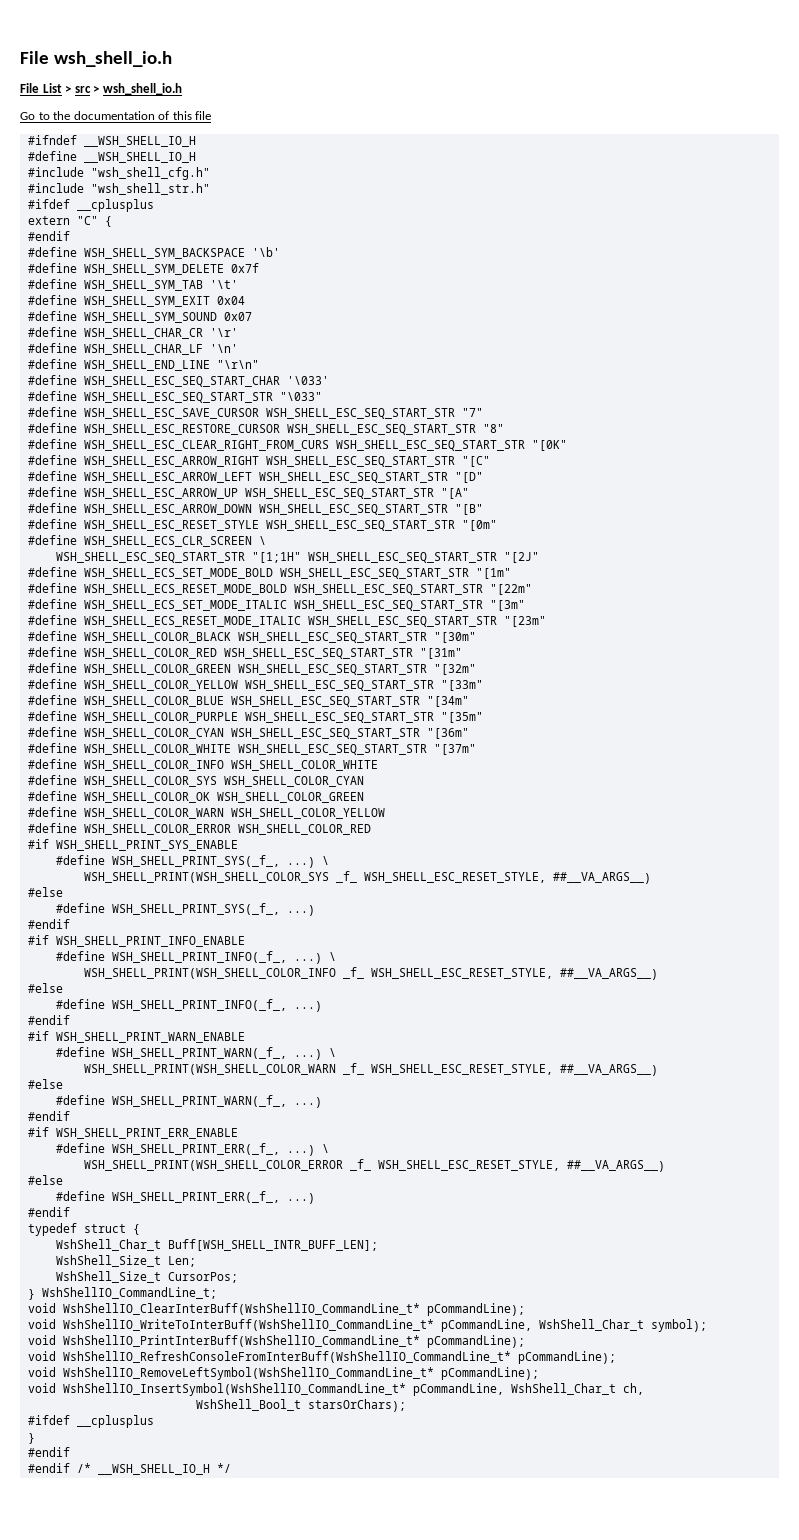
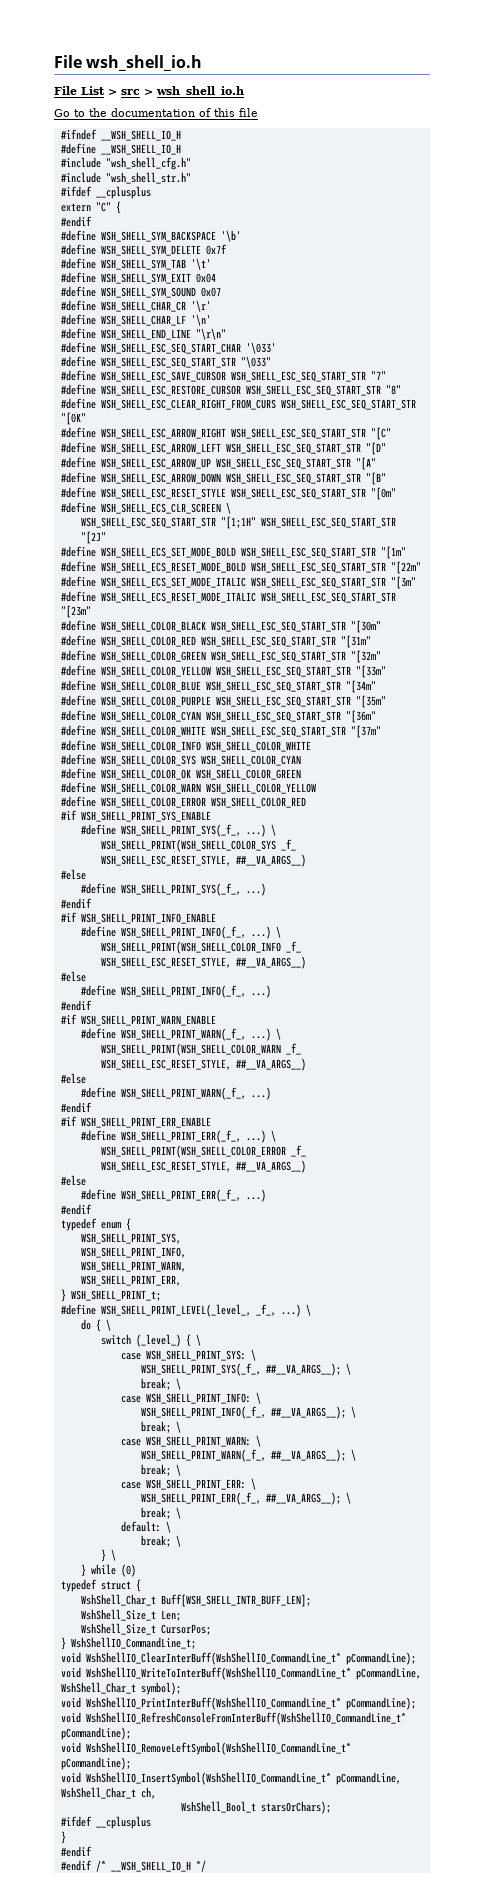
+ typedef enum {
+ WSH_SHELL_PRINT_SYS,
+ WSH_SHELL_PRINT_INFO,
+ WSH_SHELL_PRINT_WARN,
+ WSH_SHELL_PRINT_ERR,
+ } WSH_SHELL_PRINT_t;
+ #define WSH_SHELL_PRINT_LEVEL(_level_, _f_, ...) \
+ do { \
+ switch (_level_) { \
+ case WSH_SHELL_PRINT_SYS: \
+ WSH_SHELL_PRINT_SYS(_f_, ##__VA_ARGS__); \
+ break; \
+ case WSH_SHELL_PRINT_INFO: \
+ WSH_SHELL_PRINT_INFO(_f_, ##__VA_ARGS__); \
+ break; \
+ case WSH_SHELL_PRINT_WARN: \
+ WSH_SHELL_PRINT_WARN(_f_, ##__VA_ARGS__); \
+ break; \
+ case WSH_SHELL_PRINT_ERR: \
+ WSH_SHELL_PRINT_ERR(_f_, ##__VA_ARGS__); \
+ break; \
+ default: \
+ break; \
+ } \
+ } while (0)

